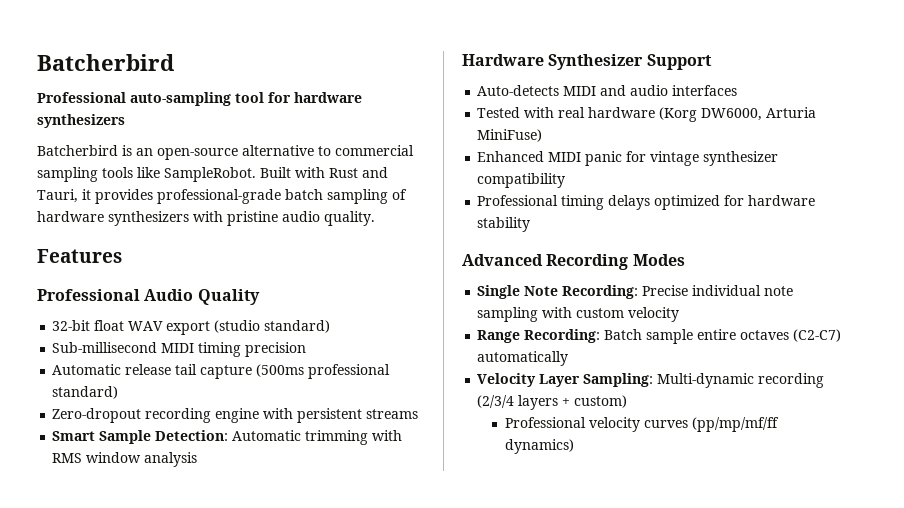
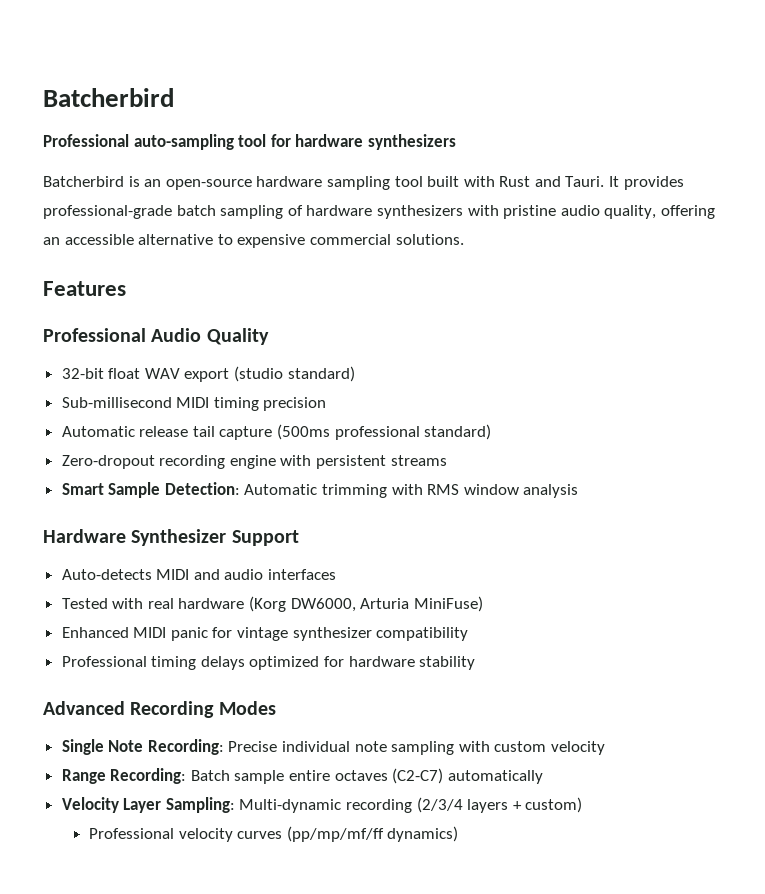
- Batcherbird is an open-source alternative to commercial sampling tools like SampleRobot. Built with Rust and Tauri, it provides professional-grade batch sampling of hardware synthesizers with pristine audio quality.
+ Batcherbird is an open-source hardware sampling tool built with Rust and Tauri. It provides professional-grade batch sampling of hardware synthesizers with pristine audio quality, offering an accessible alternative to expensive commercial solutions.

